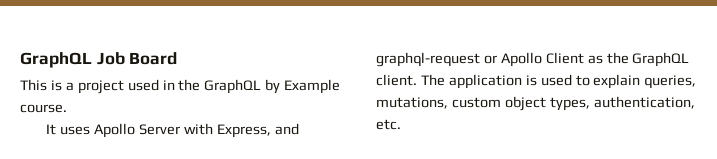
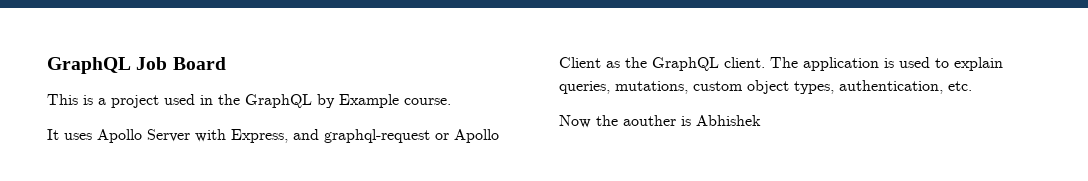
+ Now the aouther is Abhishek

